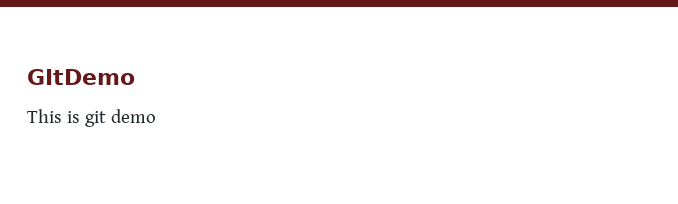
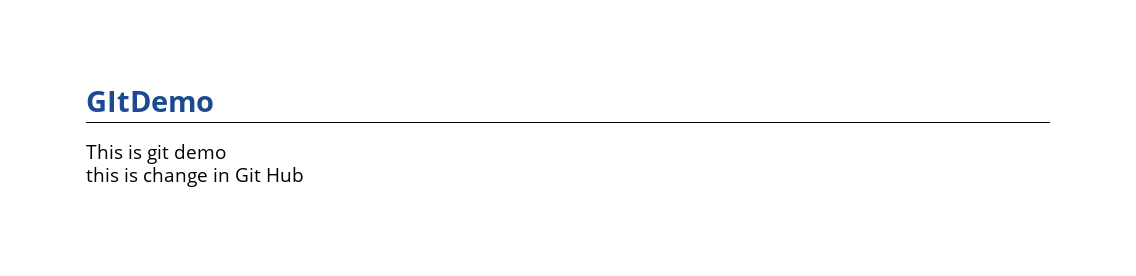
+ this is change in Git Hub

